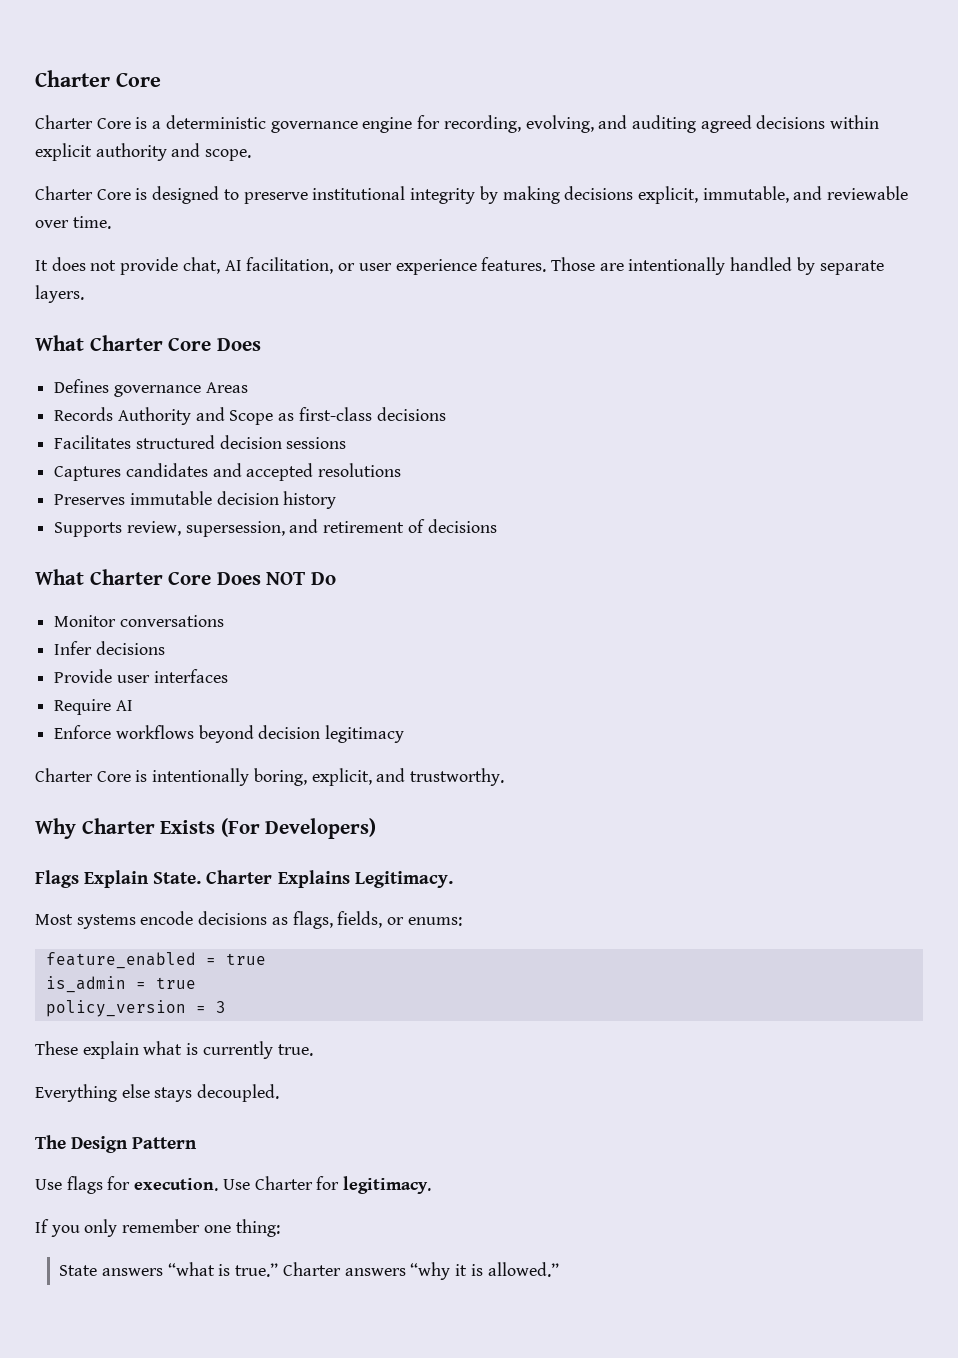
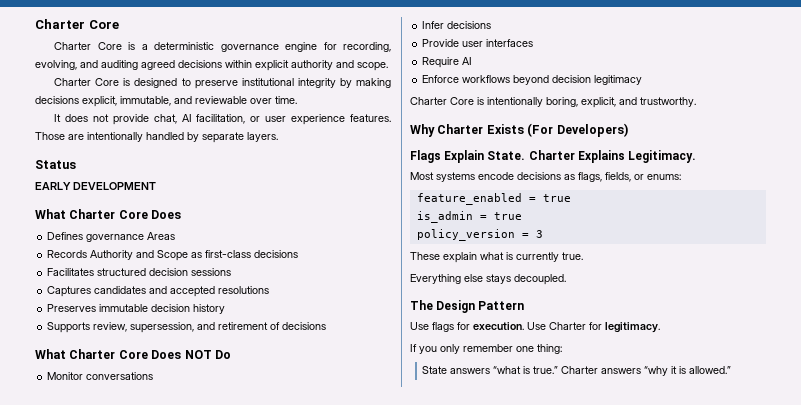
+ Status
+ EARLY DEVELOPMENT

